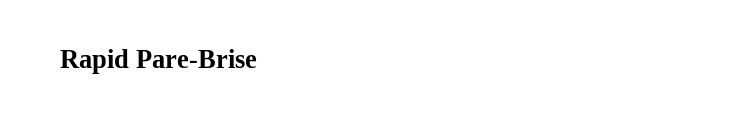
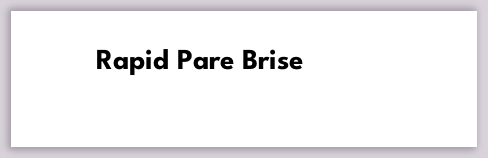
- Rapid Pare-Brise
+ Rapid Pare Brise

